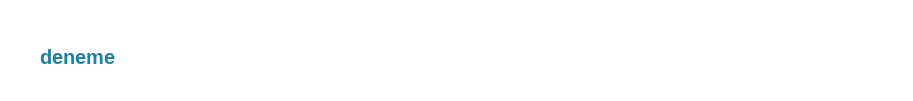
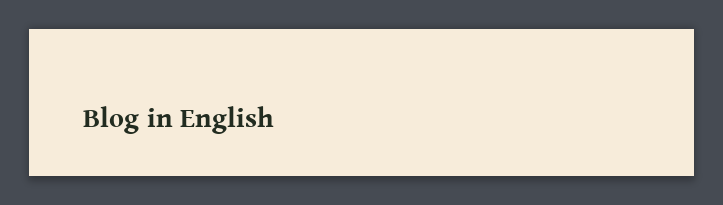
- deneme
+ Blog in English

